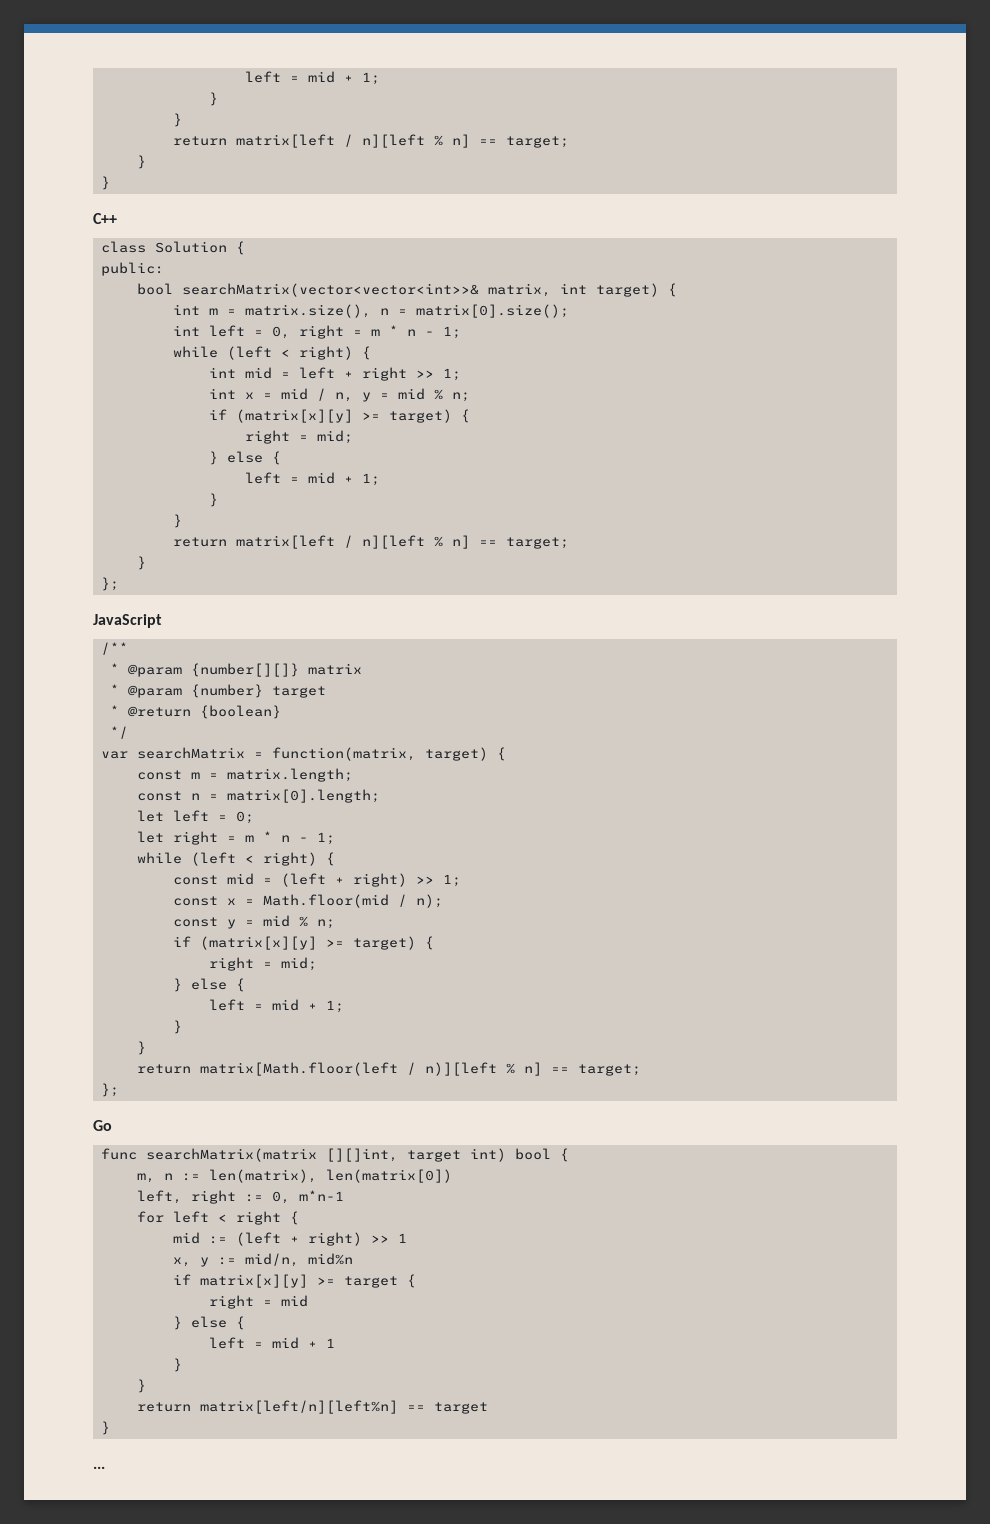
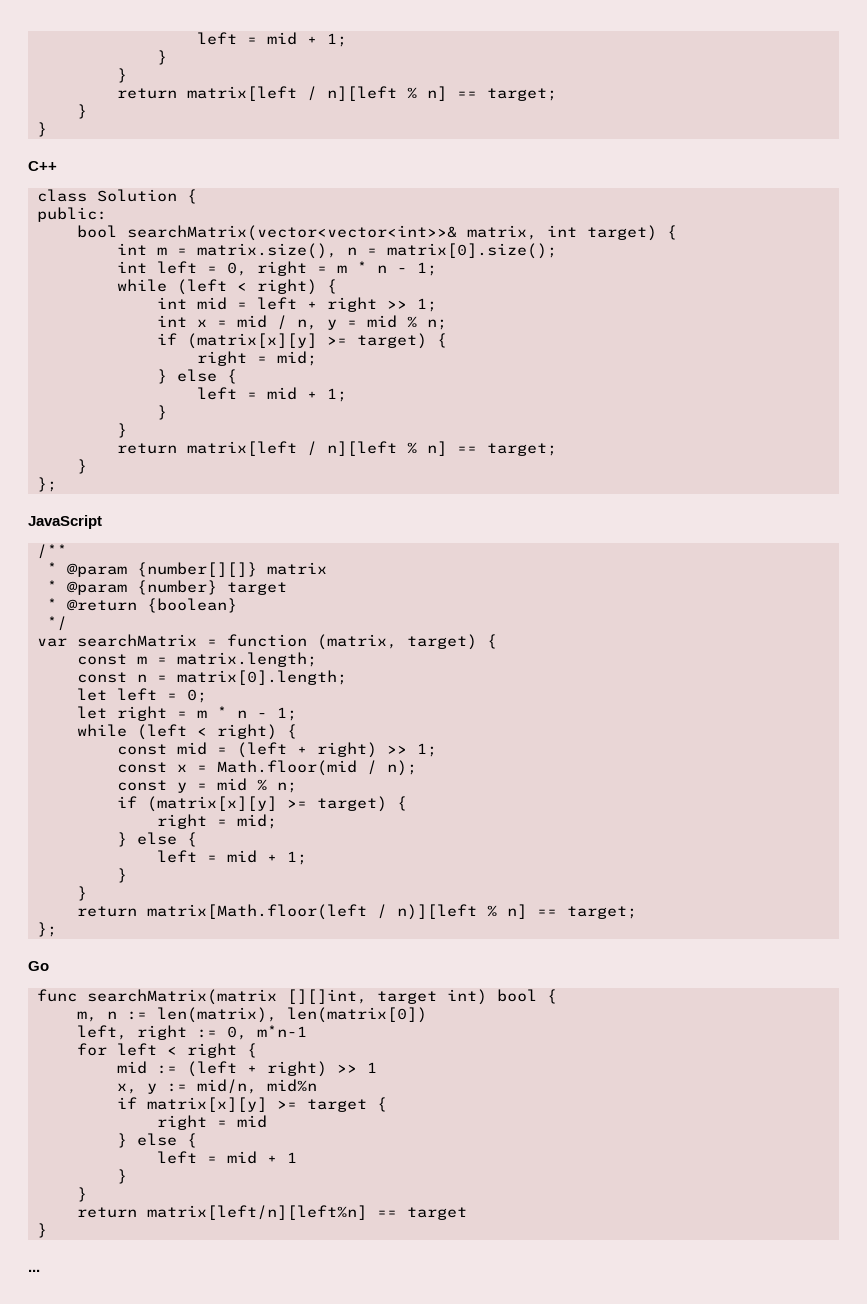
- var searchMatrix = function(matrix, target) {
+ var searchMatrix = function (matrix, target) {

